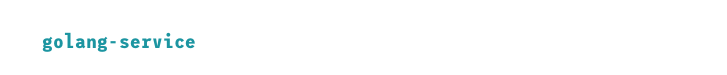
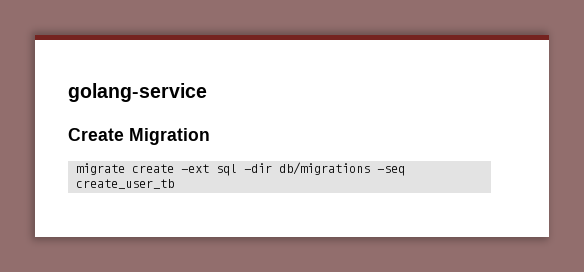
+ Create Migration
+ migrate create -ext sql -dir db/migrations -seq create_user_tb

